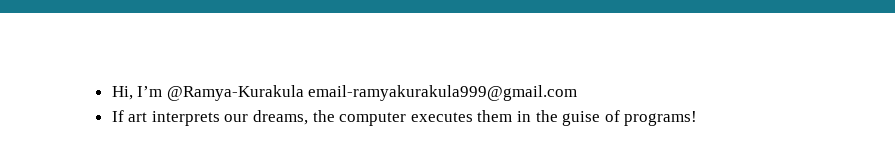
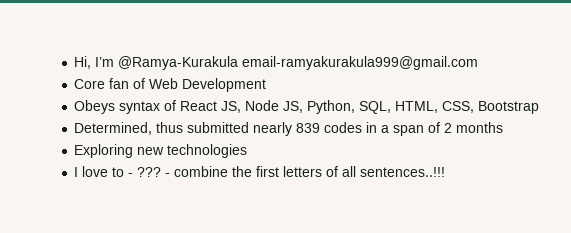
- If art interprets our dreams, the computer executes them in the guise of programs!
+ Core fan of Web Development
+ Obeys syntax of React JS, Node JS, Python, SQL, HTML, CSS, Bootstrap
+ Determined, thus submitted nearly 839 codes in a span of 2 months
+ Exploring new technologies
+ I love to - ??? - combine the first letters of all sentences..!!!

